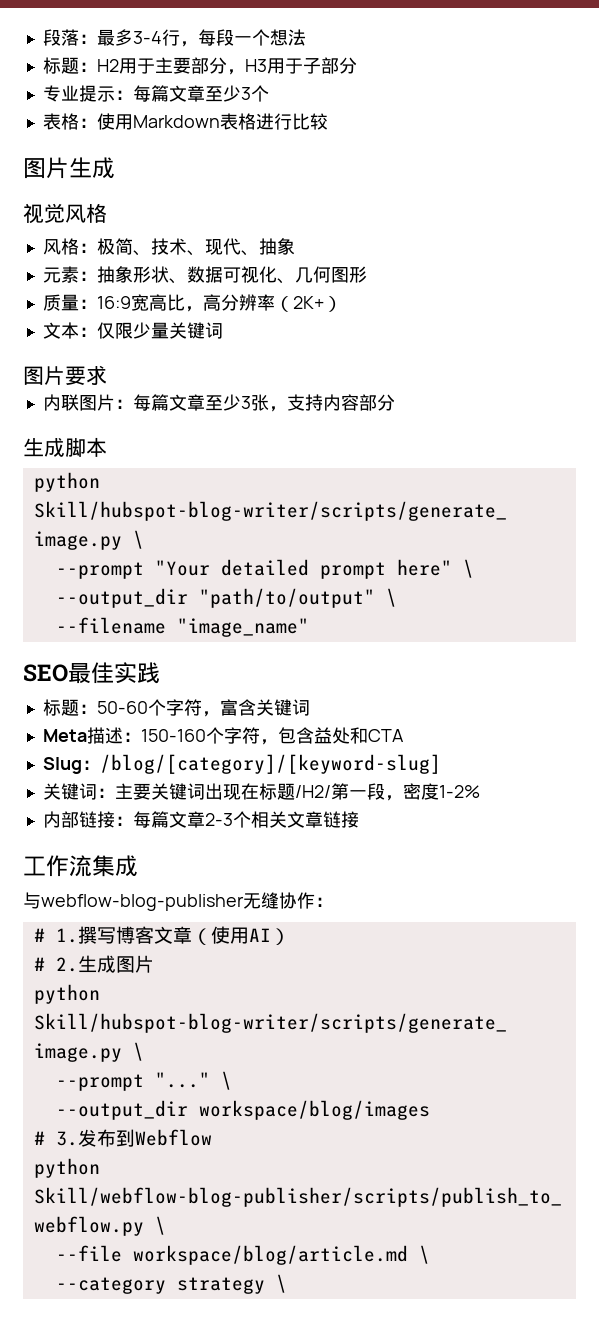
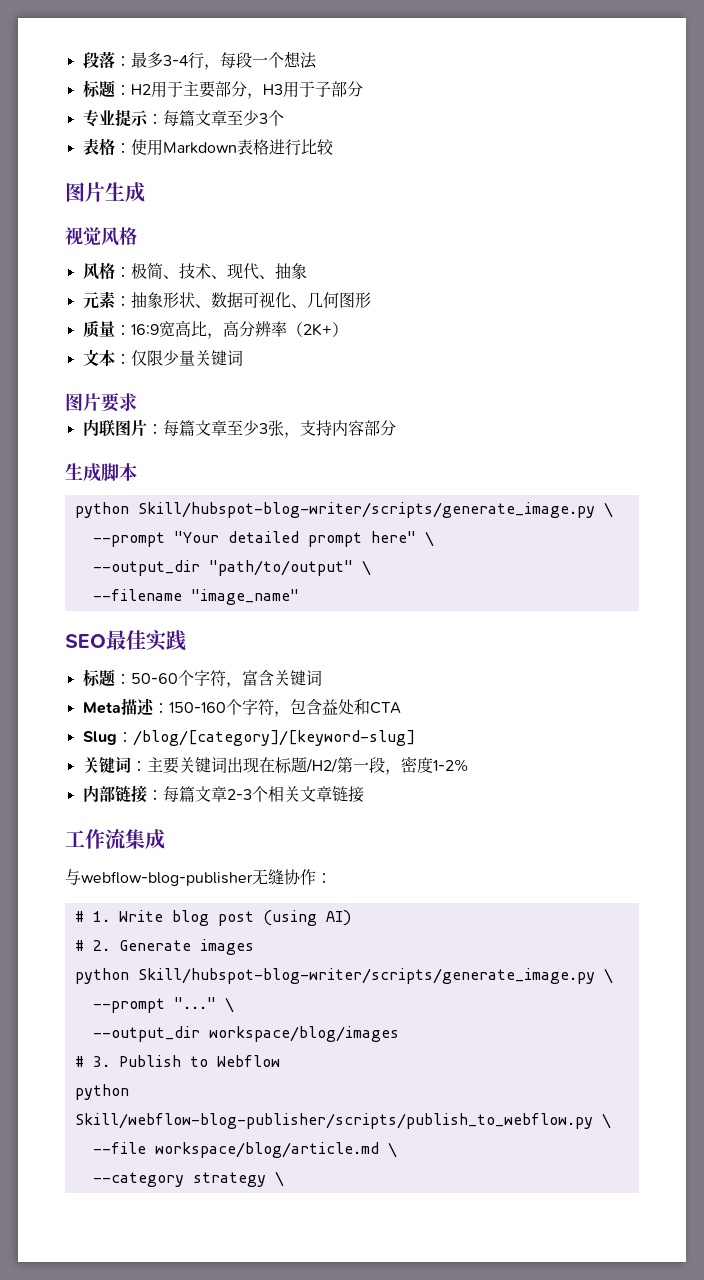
- # 1.撰写博客文章（使用AI）
+ # 1. Write blog post (using AI)
- # 2.生成图片
+ # 2. Generate images
- # 3.发布到Webflow
+ # 3. Publish to Webflow

